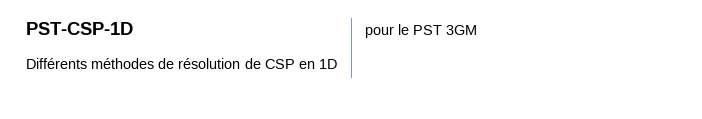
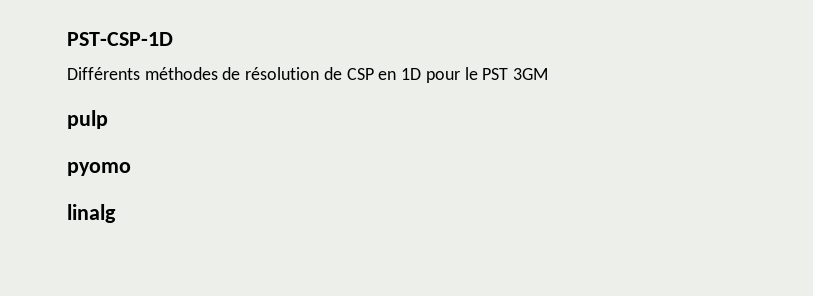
+ pulp
+ pyomo
+ linalg

